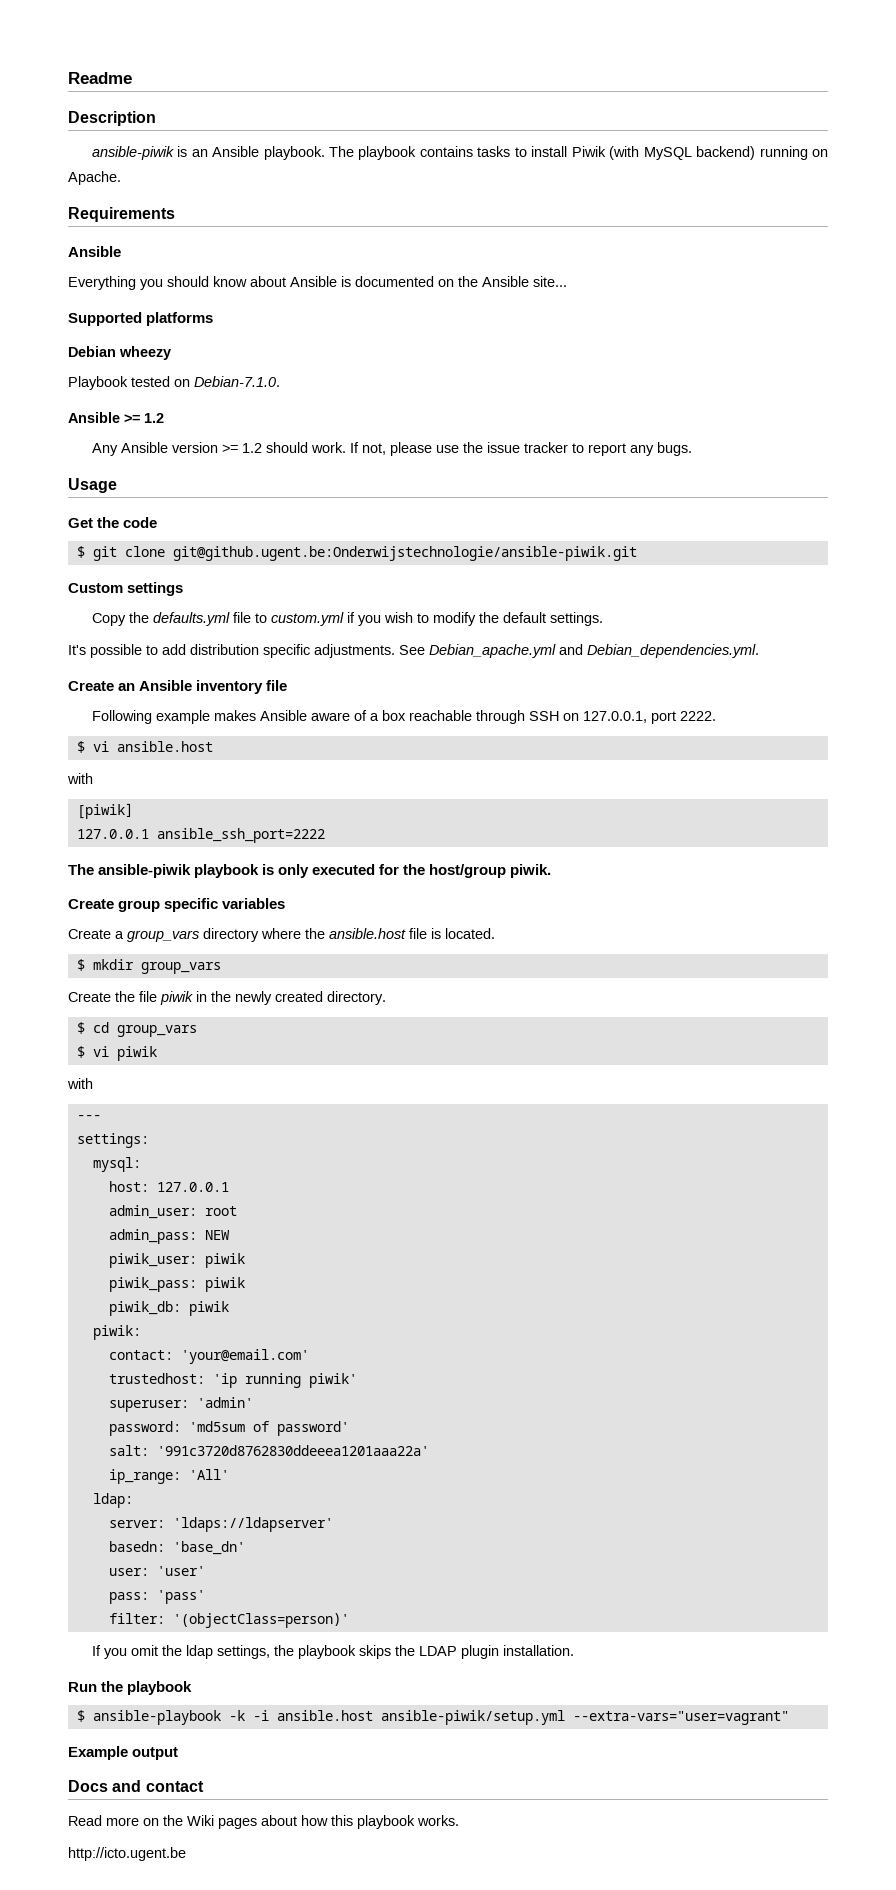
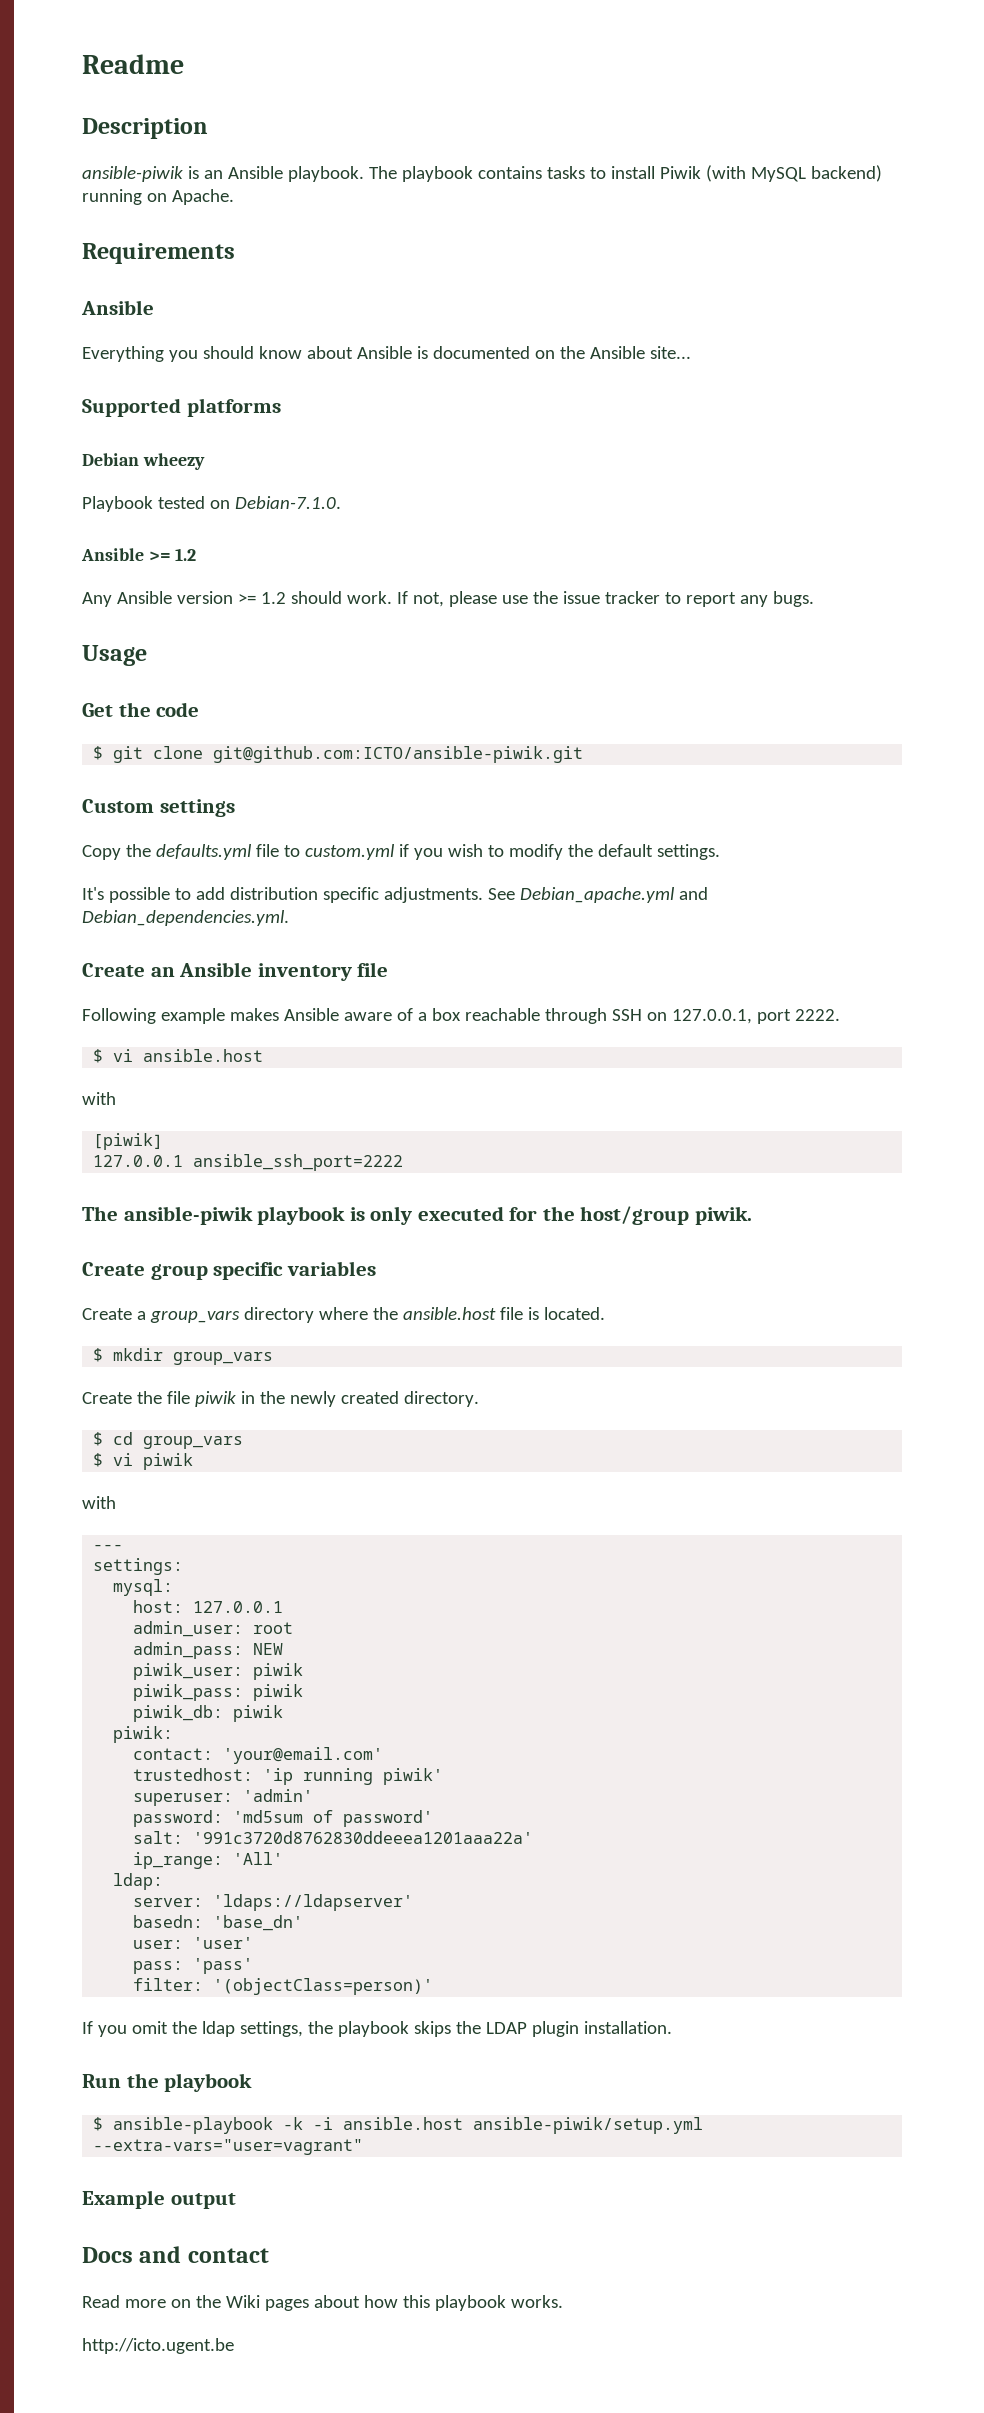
- $ git clone git@github.ugent.be:Onderwijstechnologie/ansible-piwik.git
+ $ git clone git@github.com:ICTO/ansible-piwik.git

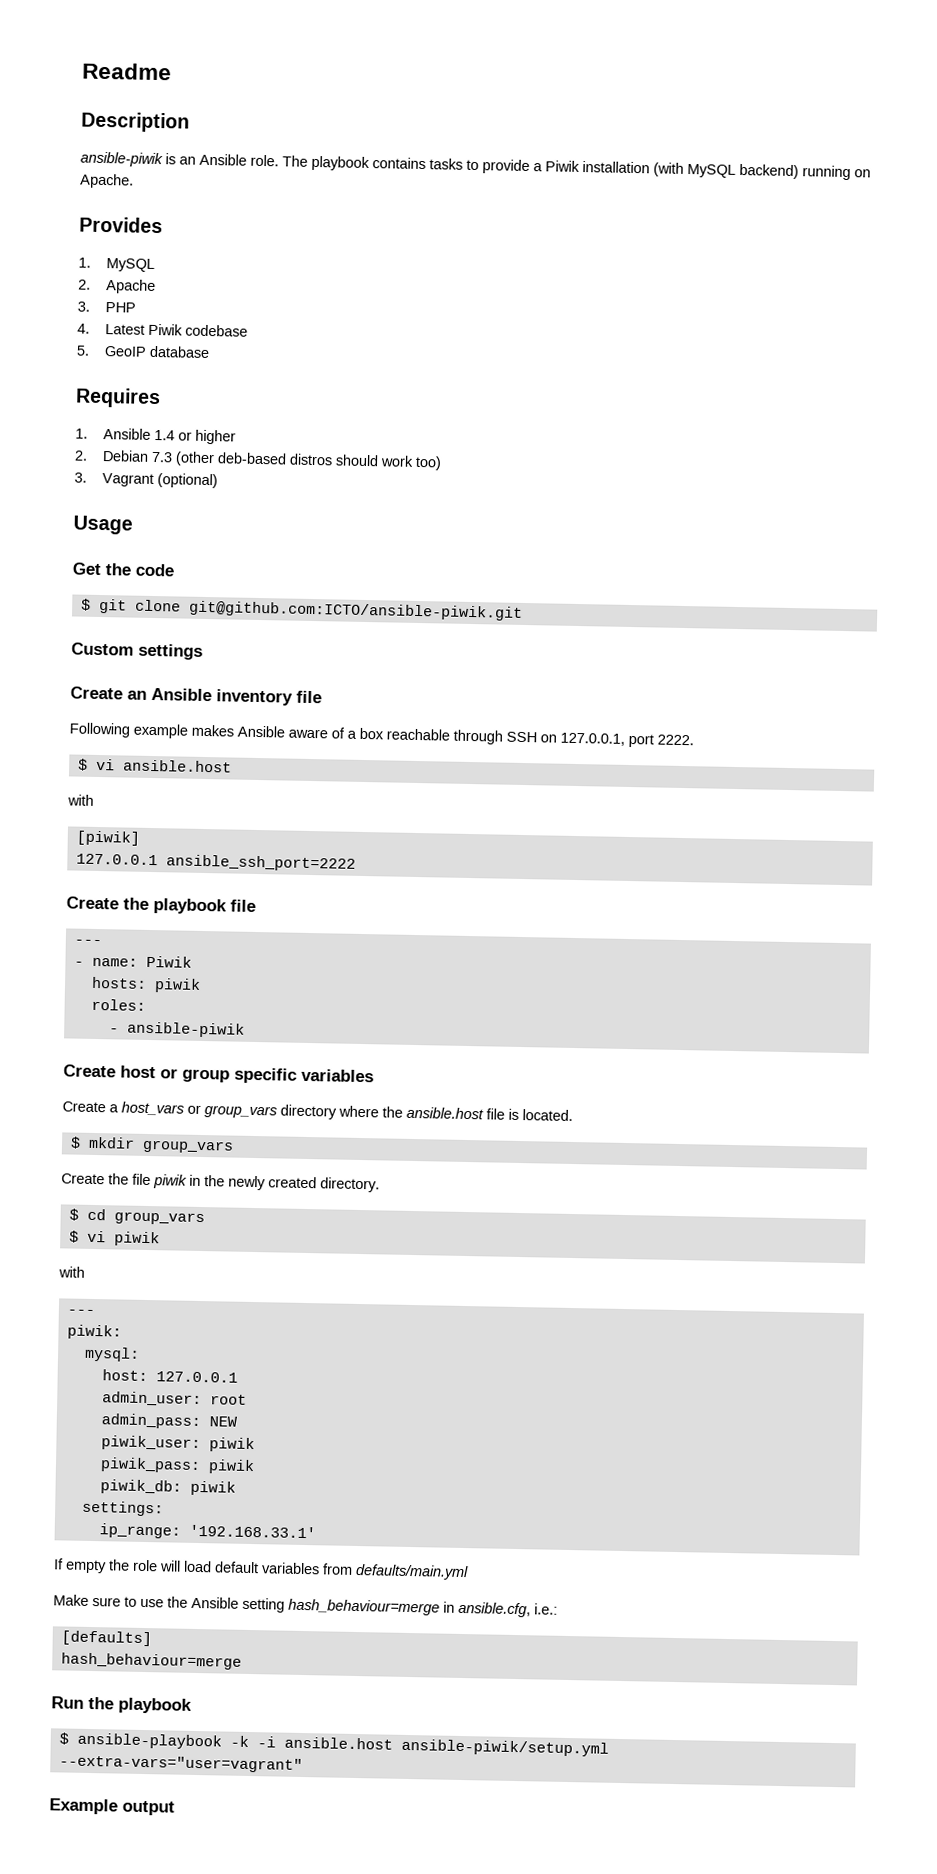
- ansible-piwik is an Ansible playbook.
+ ansible-piwik is an Ansible role.
- The playbook contains tasks to install Piwik (with MySQL backend) running on Apache.
+ The playbook contains tasks to provide a Piwik installation (with MySQL backend) running on Apache.
- Requirements
- Ansible
- Everything you should know about Ansible is documented on the Ansible site...
- Supported platforms
- Debian wheezy
- Playbook tested on Debian-7.1.0.
- Ansible >= 1.2
- Any Ansible version >= 1.2 should work. If not, please use the issue tracker to report any bugs.
+ Provides
+ 1. MySQL
+ 2. Apache
+ 3. PHP
+ 4. Latest Piwik codebase
+ 5. GeoIP database
+ Requires
+ 1. Ansible 1.4 or higher
+ 2. Debian 7.3 (other deb-based distros should work too)
+ 3. Vagrant (optional)
- Copy the defaults.yml file to custom.yml if you wish to modify the default settings.
- It's possible to add distribution specific adjustments. See Debian_apache.yml and Debian_dependencies.yml.
- The ansible-piwik playbook is only executed for the host/group piwik.
- Create group specific variables
+ Create the playbook file
+ ---
+ - name: Piwik
+ hosts: piwik
+ roles:
+ - ansible-piwik
+ Create host or group specific variables
- Create a group_vars directory where the ansible.host file is located.
+ Create a host_vars or group_vars directory where the ansible.host file is located.
- settings:
+ piwik:
- piwik:
- contact: 'your@email.com'
- trustedhost: 'ip running piwik'
- superuser: 'admin'
- password: 'md5sum of password'
- salt: '991c3720d8762830ddeeea1201aaa22a'
- ip_range: 'All'
- ldap:
- server: 'ldaps://ldapserver'
- basedn: 'base_dn'
- user: 'user'
- pass: 'pass'
- filter: '(objectClass=person)'
- If you omit the ldap settings, the playbook skips the LDAP plugin installation.
+ settings:
+ ip_range: '192.168.33.1'
+ If empty the role will load default variables from defaults/main.yml
+ Make sure to use the Ansible setting hash_behaviour=merge in ansible.cfg, i.e.:
+ [defaults]
+ hash_behaviour=merge
- Docs and contact
- Read more on the Wiki pages about how this playbook works.
- http://icto.ugent.be

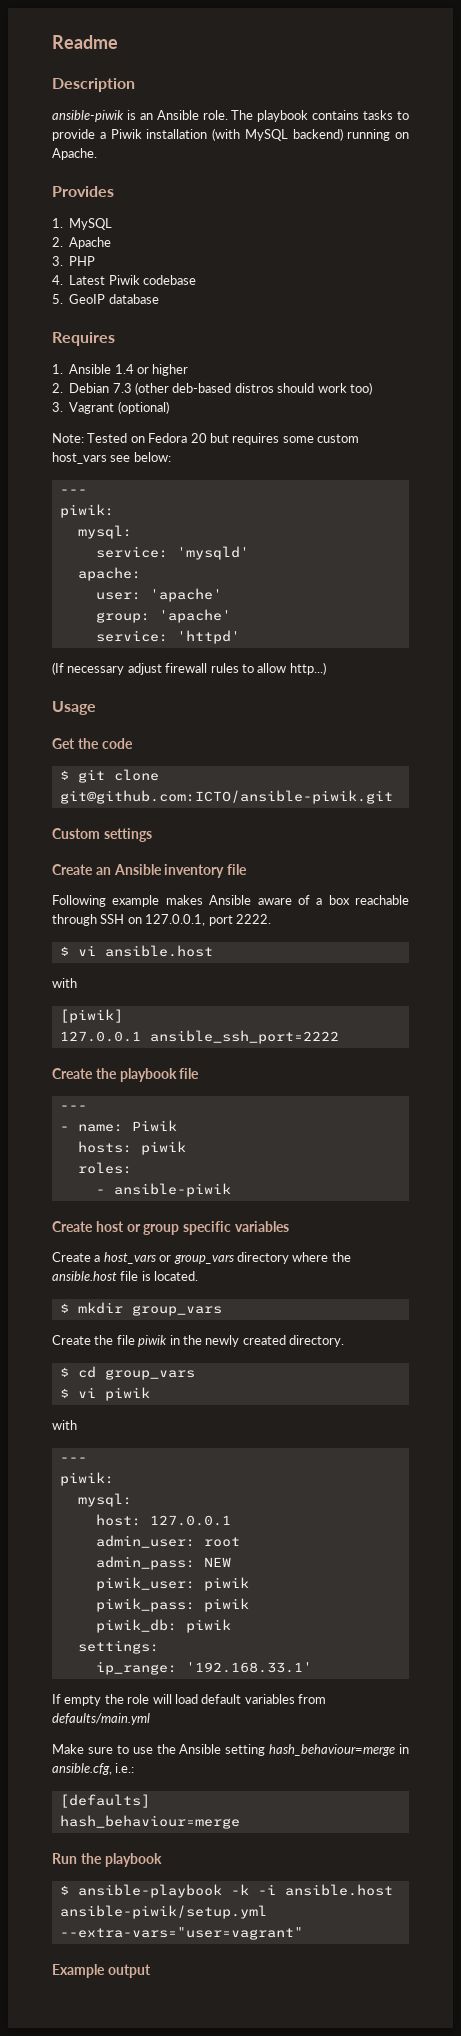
+ Note: Tested on Fedora 20 but requires some custom host_vars see below:
+ ---
+ piwik:
+ mysql:
+ service: 'mysqld'
+ apache:
+ user: 'apache'
+ group: 'apache'
+ service: 'httpd'
+ (If necessary adjust firewall rules to allow http...)

